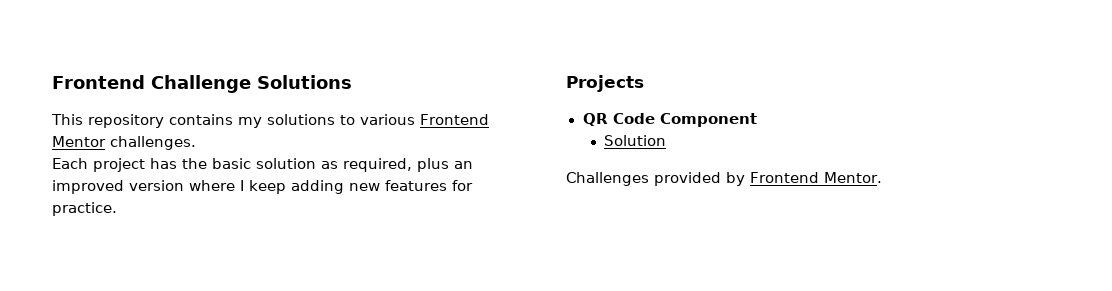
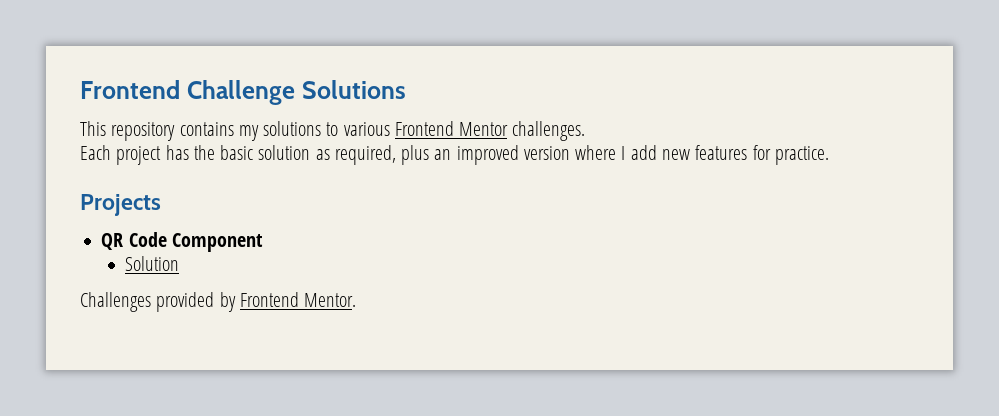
- Each project has the basic solution as required, plus an improved version where I keep adding new features for practice.
+ Each project has the basic solution as required, plus an improved version where I add new features for practice.

